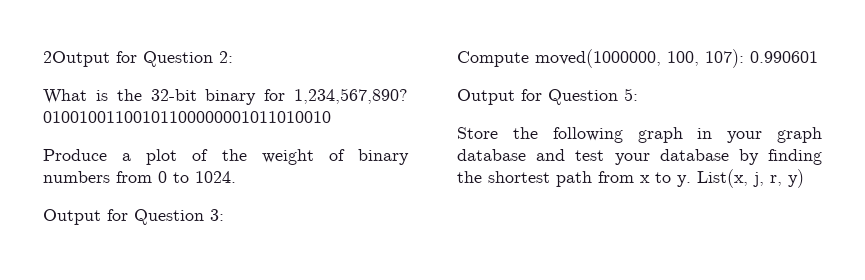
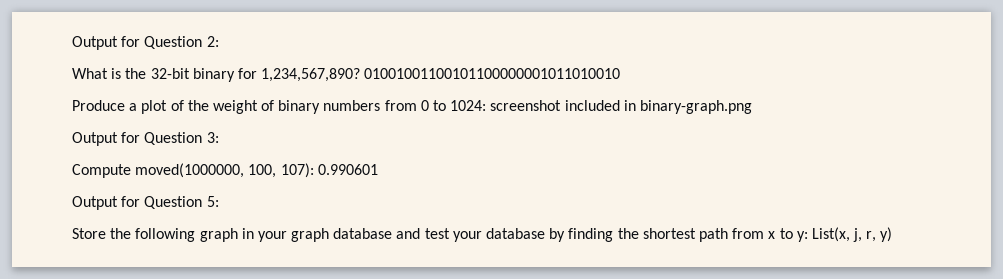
- 2Output for Question 2:
+ Output for Question 2:
- Produce a plot of the weight of binary numbers from 0 to 1024.
+ Produce a plot of the weight of binary numbers from 0 to 1024: screenshot included in binary-graph.png
- Store the following graph in your graph database and test your database by finding the shortest path from x to y. List(x, j, r, y)
+ Store the following graph in your graph database and test your database by finding the shortest path from x to y: List(x, j, r, y)

